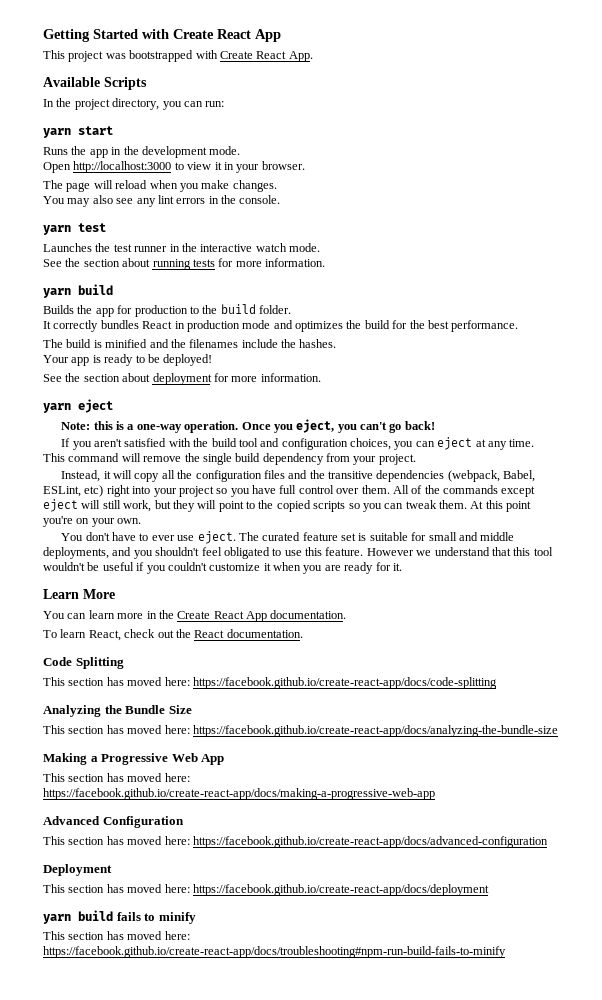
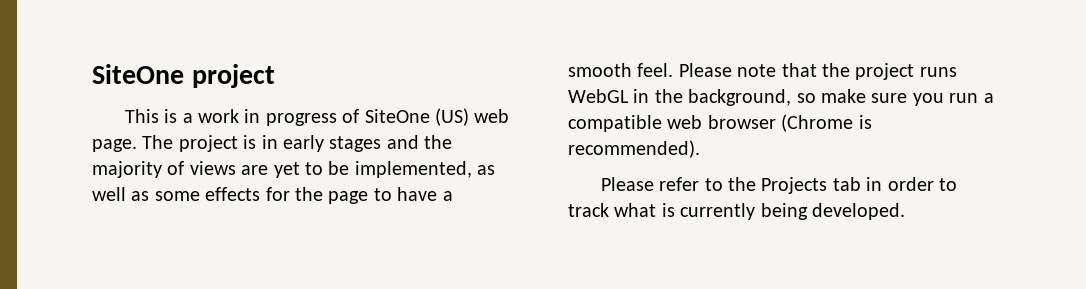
- Getting Started with Create React App
- This project was bootstrapped with Create React App.
- Available Scripts
- In the project directory, you can run:
- yarn start
- Runs the app in the development mode.
- Open http://localhost:3000 to view it in your browser.
- The page will reload when you make changes.
- You may also see any lint errors in the console.
- yarn test
- Launches the test runner in the interactive watch mode.
- See the section about running tests for more information.
- yarn build
- Builds the app for production to the build folder.
- It correctly bundles React in production mode and optimizes the build for the best performance.
- The build is minified and the filenames include the hashes.
- Your app is ready to be deployed!
- See the section about deployment for more information.
- yarn eject
- Note: this is a one-way operation. Once you eject, you can't go back!
- If you aren't satisfied with the build tool and configuration choices, you can eject at any time. This command will remove the single build dependency from your project.
- Instead, it will copy all the configuration files and the transitive dependencies (webpack, Babel, ESLint, etc) right into your project so you have full control over them. All of the commands except eject will still work, but they will point to the copied scripts so you can tweak them. At this point you're on your own.
- You don't have to ever use eject. The curated feature set is suitable for small and middle deployments, and you shouldn't feel obligated to use this feature. However we understand that this tool wouldn't be useful if you couldn't customize it when you are ready for it.
- Learn More
- You can learn more in the Create React App documentation.
- To learn React, check out the React documentation.
- Code Splitting
- This section has moved here: https://facebook.github.io/create-react-app/docs/code-splitting
- Analyzing the Bundle Size
- This section has moved here: https://facebook.github.io/create-react-app/docs/analyzing-the-bundle-size
- Making a Progressive Web App
- This section has moved here: https://facebook.github.io/create-react-app/docs/making-a-progressive-web-app
- Advanced Configuration
- This section has moved here: https://facebook.github.io/create-react-app/docs/advanced-configuration
- Deployment
- This section has moved here: https://facebook.github.io/create-react-app/docs/deployment
- yarn build fails to minify
- This section has moved here: https://facebook.github.io/create-react-app/docs/troubleshooting#npm-run-build-fails-to-minify
+ SiteOne project
+ This is a work in progress of SiteOne (US) web page. The project is in early stages and the majority of views are yet to be implemented, as well as some effects for the page to have a smooth feel. Please note that the project runs WebGL in the background, so make sure you run a compatible web browser (Chrome is recommended).
+ Please refer to the Projects tab in order to track what is currently being developed.

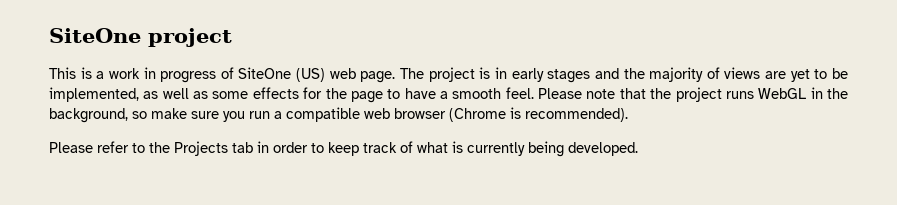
- Please refer to the Projects tab in order to track what is currently being developed.
+ Please refer to the Projects tab in order to keep track of what is currently being developed.

